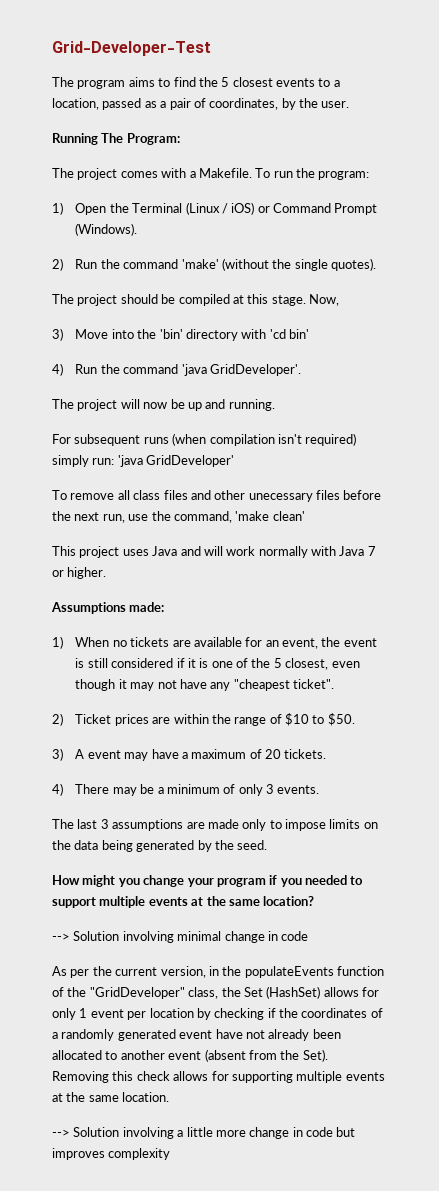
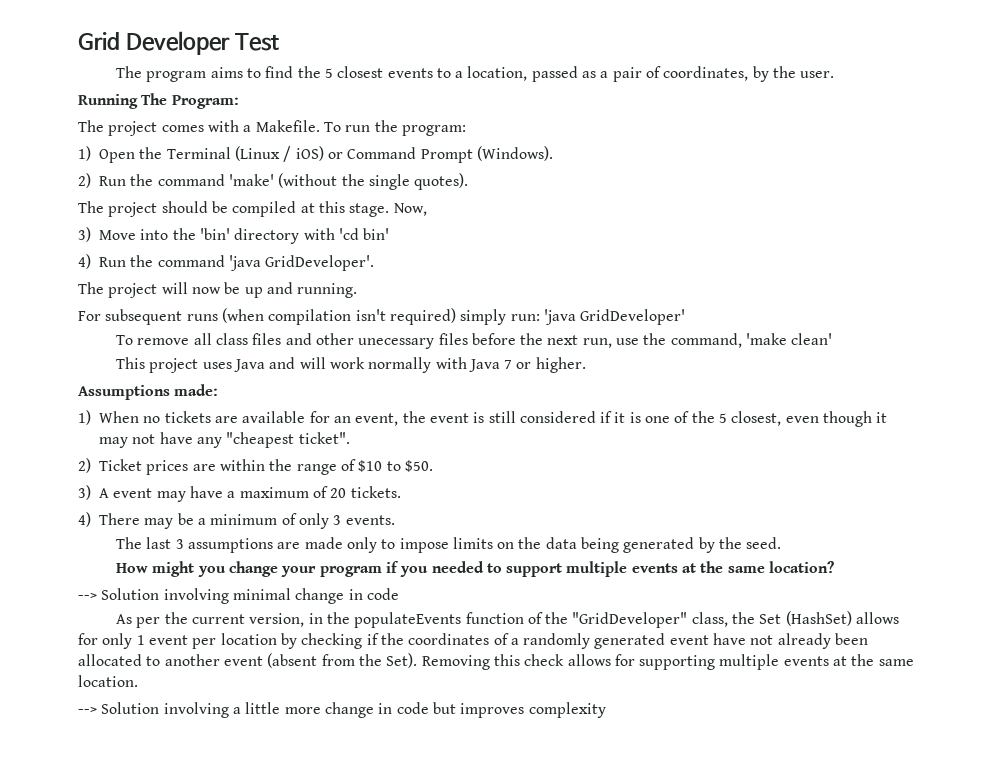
- Grid-Developer-Test
+ Grid Developer Test

